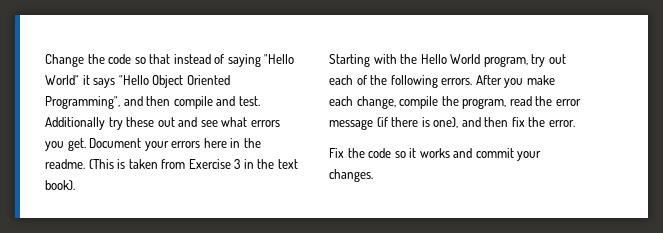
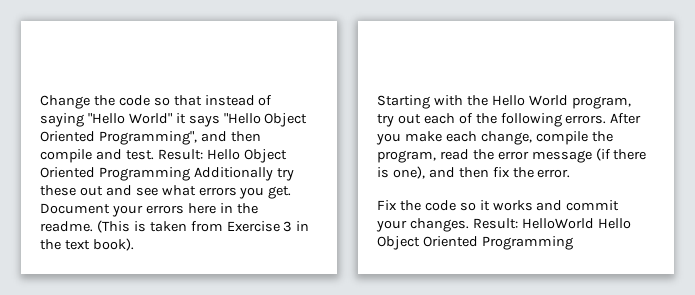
- Additionally try these out and see what errors you get.
+ Result: Hello Object Oriented Programming Additionally try these out and see what errors you get.
+ Result: HelloWorld Hello Object Oriented Programming

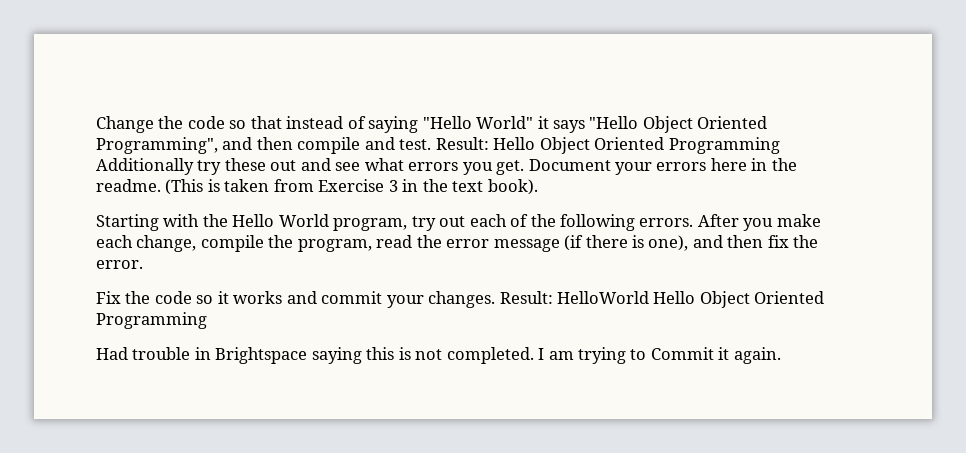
+ Had trouble in Brightspace saying this is not completed. I am trying to Commit it again.

